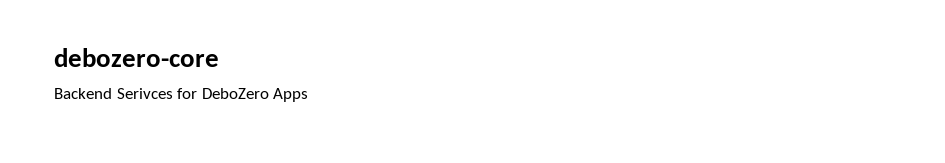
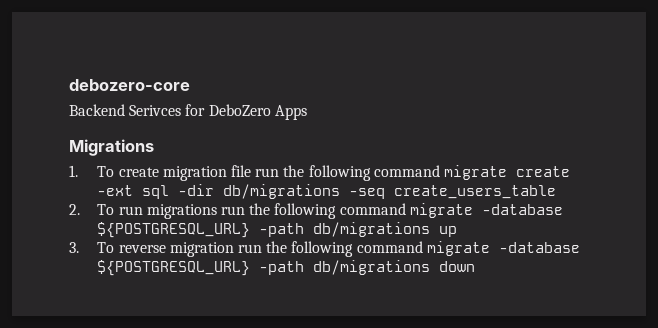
+ Migrations
+ 1. To create migration file run the following command migrate create -ext sql -dir db/migrations -seq create_users_table
+ 2. To run migrations run the following command migrate -database ${POSTGRESQL_URL} -path db/migrations up
+ 3. To reverse migration run the following command migrate -database ${POSTGRESQL_URL} -path db/migrations down

